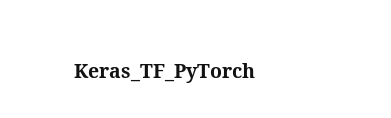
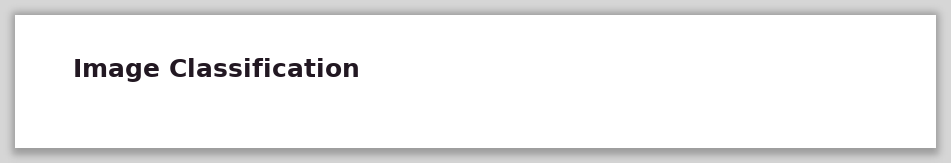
- Keras_TF_PyTorch
+ Image Classification

